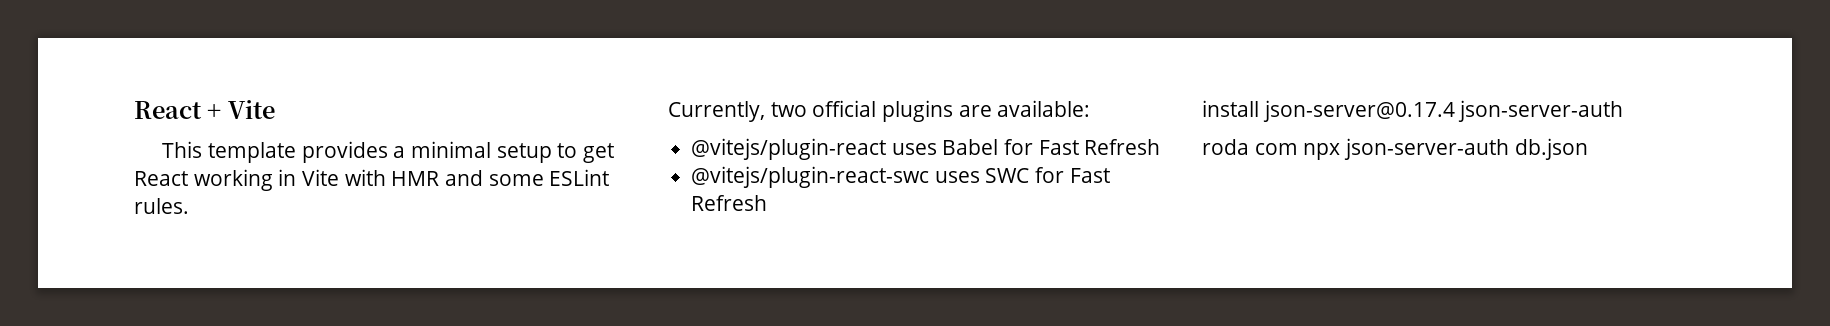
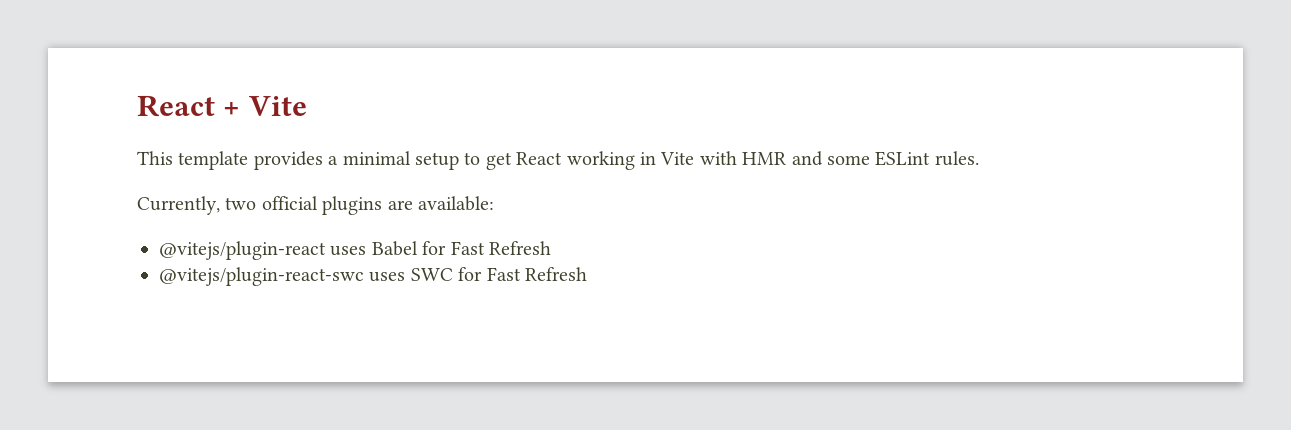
- install json-server@0.17.4 json-server-auth
- roda com npx json-server-auth db.json

